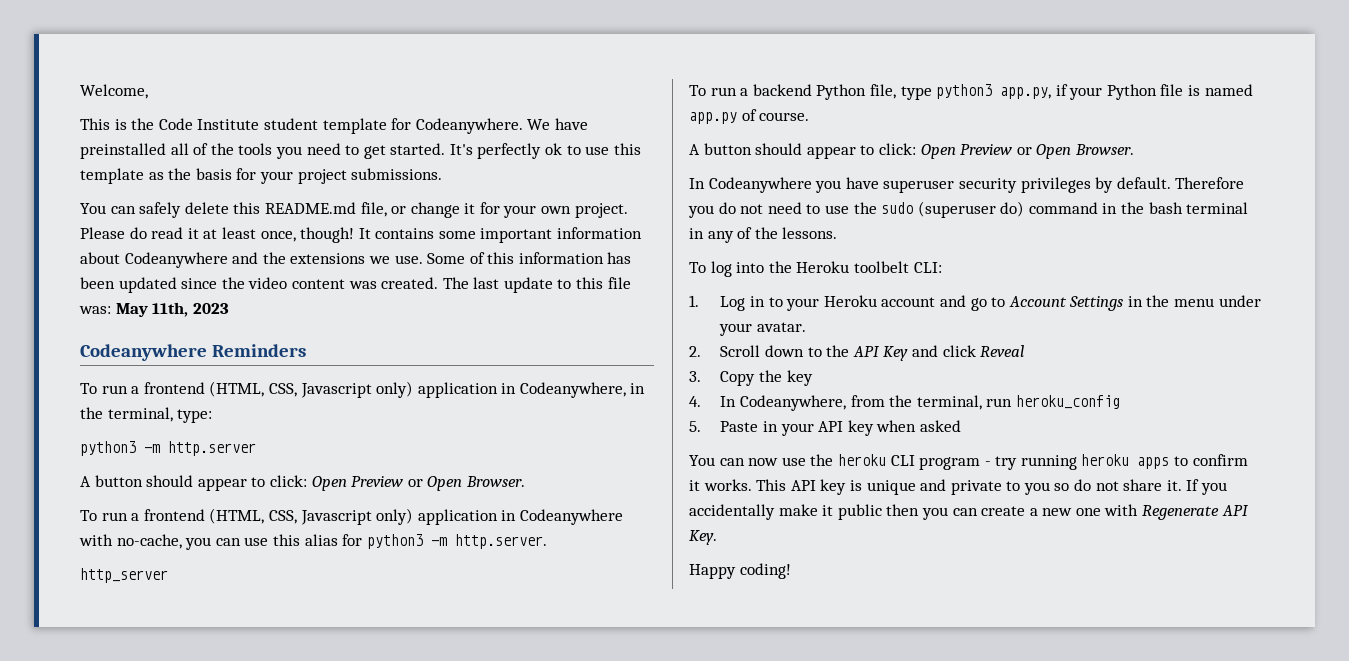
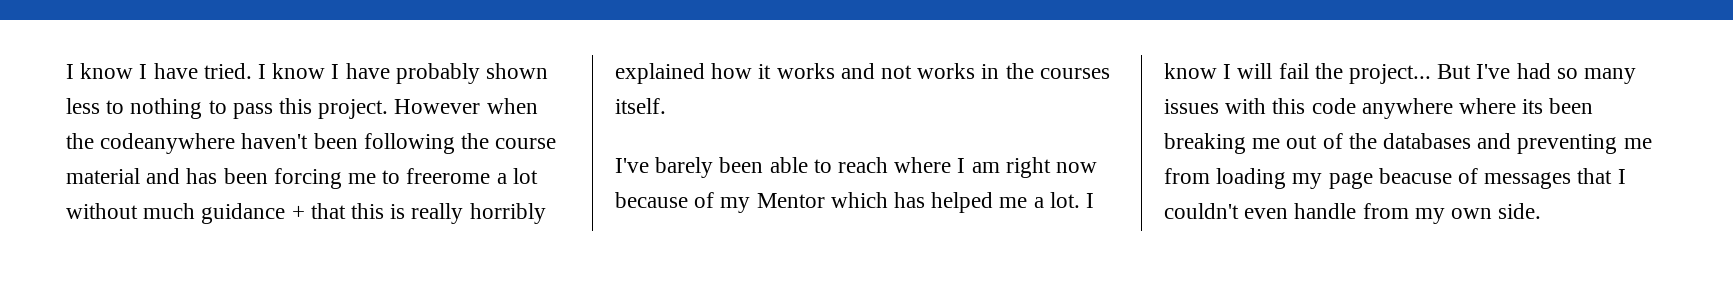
- Welcome,
- This is the Code Institute student template for Codeanywhere. We have preinstalled all of the tools you need to get started. It's perfectly ok to use this template as the basis for your project submissions.
- You can safely delete this README.md file, or change it for your own project. Please do read it at least once, though! It contains some important information about Codeanywhere and the extensions we use. Some of this information has been updated since the video content was created. The last update to this file was: May 11th, 2023
- Codeanywhere Reminders
- To run a frontend (HTML, CSS, Javascript only) application in Codeanywhere, in the terminal, type:
- python3 -m http.server
- A button should appear to click: Open Preview or Open Browser.
- To run a frontend (HTML, CSS, Javascript only) application in Codeanywhere with no-cache, you can use this alias for python3 -m http.server.
- http_server
- To run a backend Python file, type python3 app.py, if your Python file is named app.py of course.
- A button should appear to click: Open Preview or Open Browser.
- In Codeanywhere you have superuser security privileges by default. Therefore you do not need to use the sudo (superuser do) command in the bash terminal in any of the lessons.
- To log into the Heroku toolbelt CLI:
- 1. Log in to your Heroku account and go to Account Settings in the menu under your avatar.
- 2. Scroll down to the API Key and click Reveal
- 3. Copy the key
- 4. In Codeanywhere, from the terminal, run heroku_config
- 5. Paste in your API key when asked
- You can now use the heroku CLI program - try running heroku apps to confirm it works. This API key is unique and private to you so do not share it. If you accidentally make it public then you can create a new one with Regenerate API Key.
- Happy coding!
+ I know I have tried. I know I have probably shown less to nothing to pass this project. However when the codeanywhere haven't been following the course material and has been forcing me to freerome a lot without much guidance + that this is really horribly explained how it works and not works in the courses itself.
+ I've barely been able to reach where I am right now because of my Mentor which has helped me a lot. I know I will fail the project... But I've had so many issues with this code anywhere where its been breaking me out of the databases and preventing me from loading my page beacuse of messages that I couldn't even handle from my own side.

